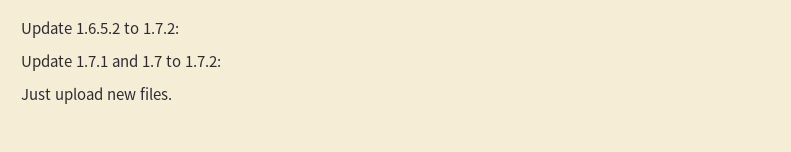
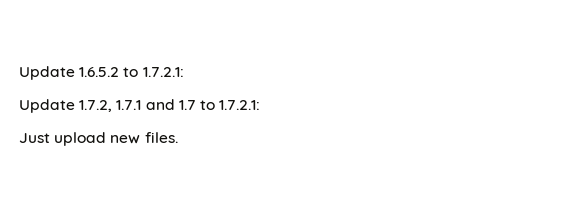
- Update 1.6.5.2 to 1.7.2:
- Update 1.7.1 and 1.7 to 1.7.2:
+ Update 1.6.5.2 to 1.7.2.1:
+ Update 1.7.2, 1.7.1 and 1.7 to 1.7.2.1:

